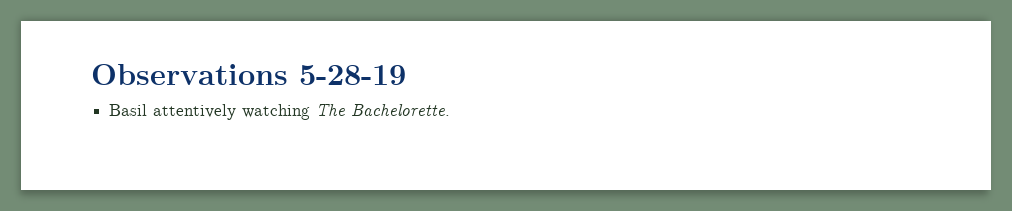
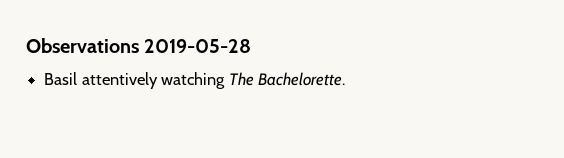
- Observations 5-28-19
+ Observations 2019-05-28

